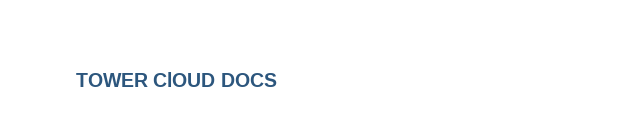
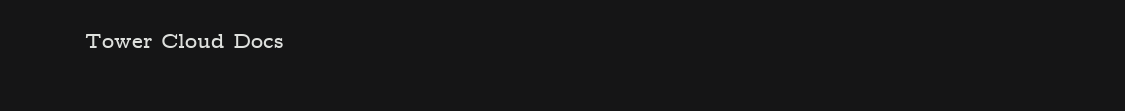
- TOWER ClOUD DOCS
+ Tower Cloud Docs

